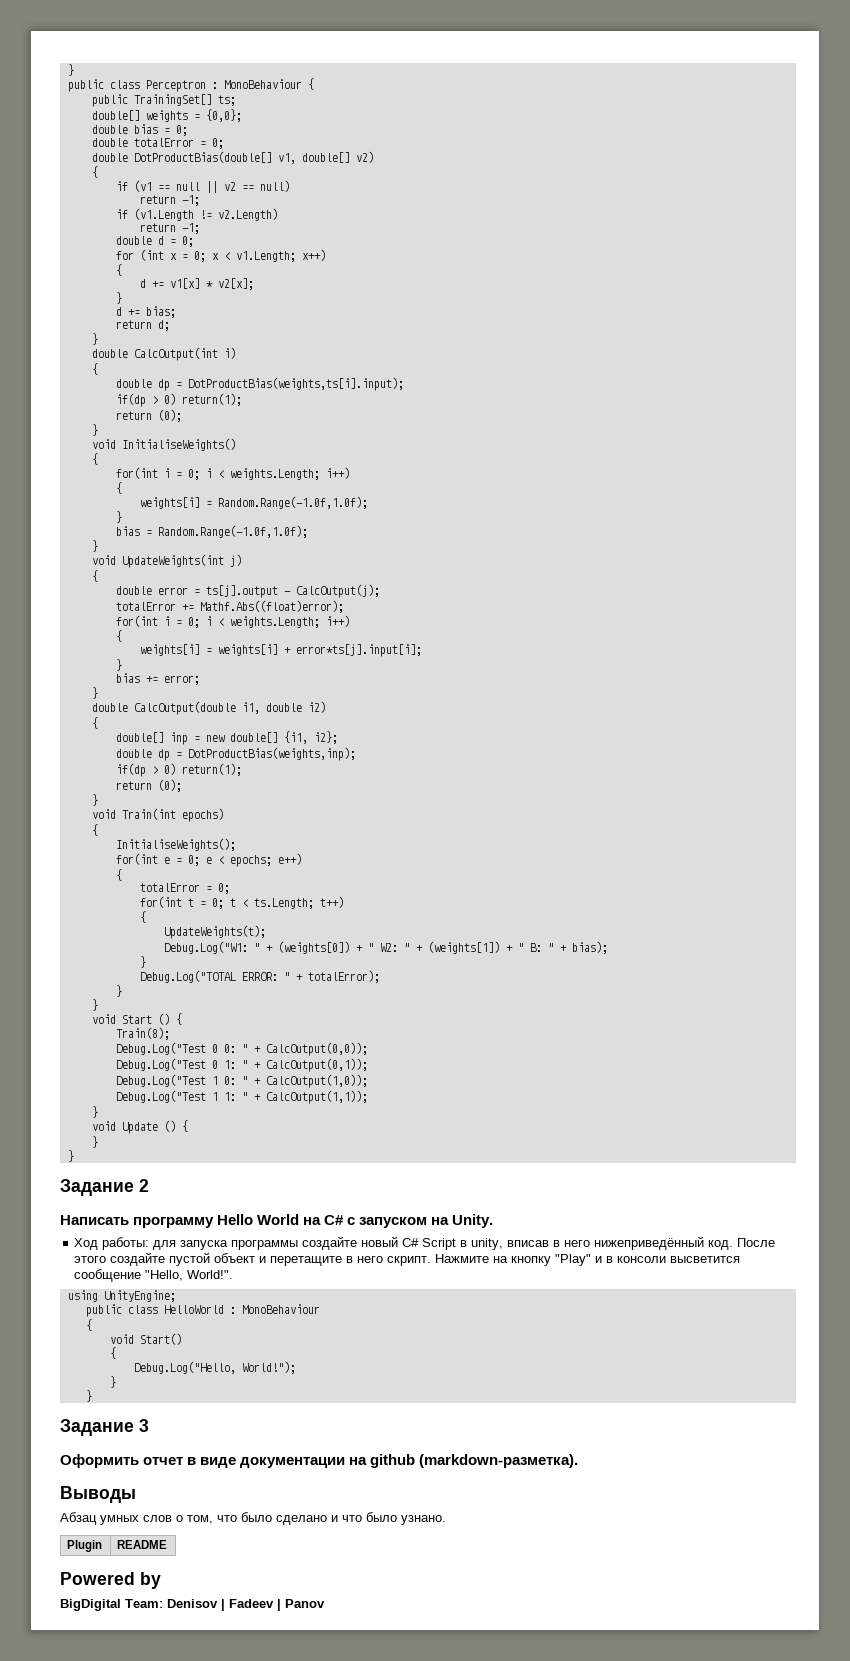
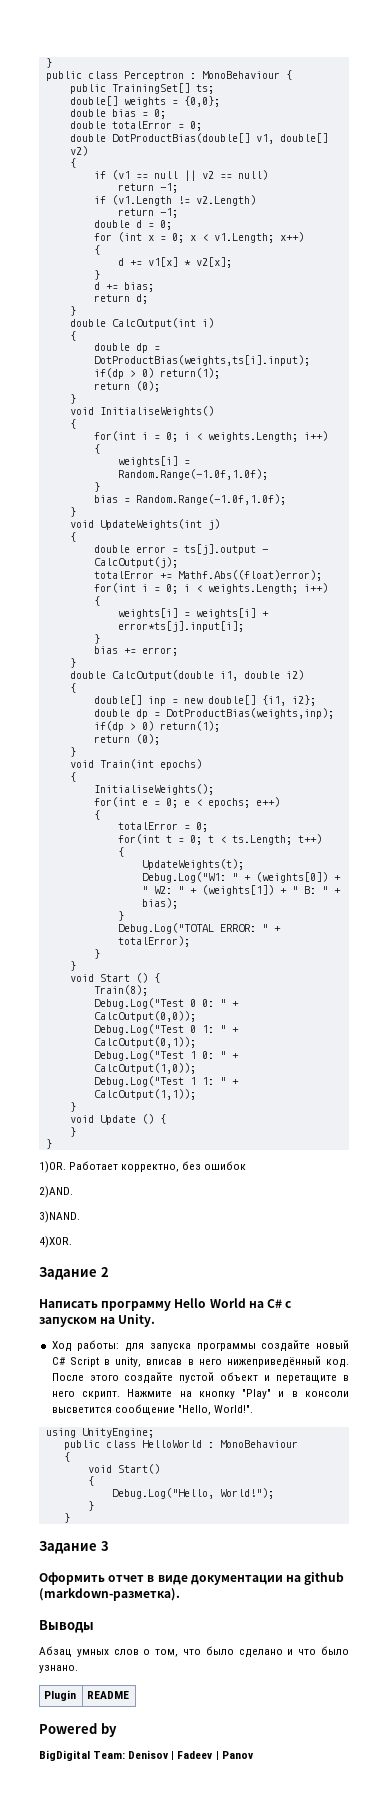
+ 1)OR. Работает корректно, без ошибок
+ 2)AND.
+ 3)NAND.
+ 4)XOR.

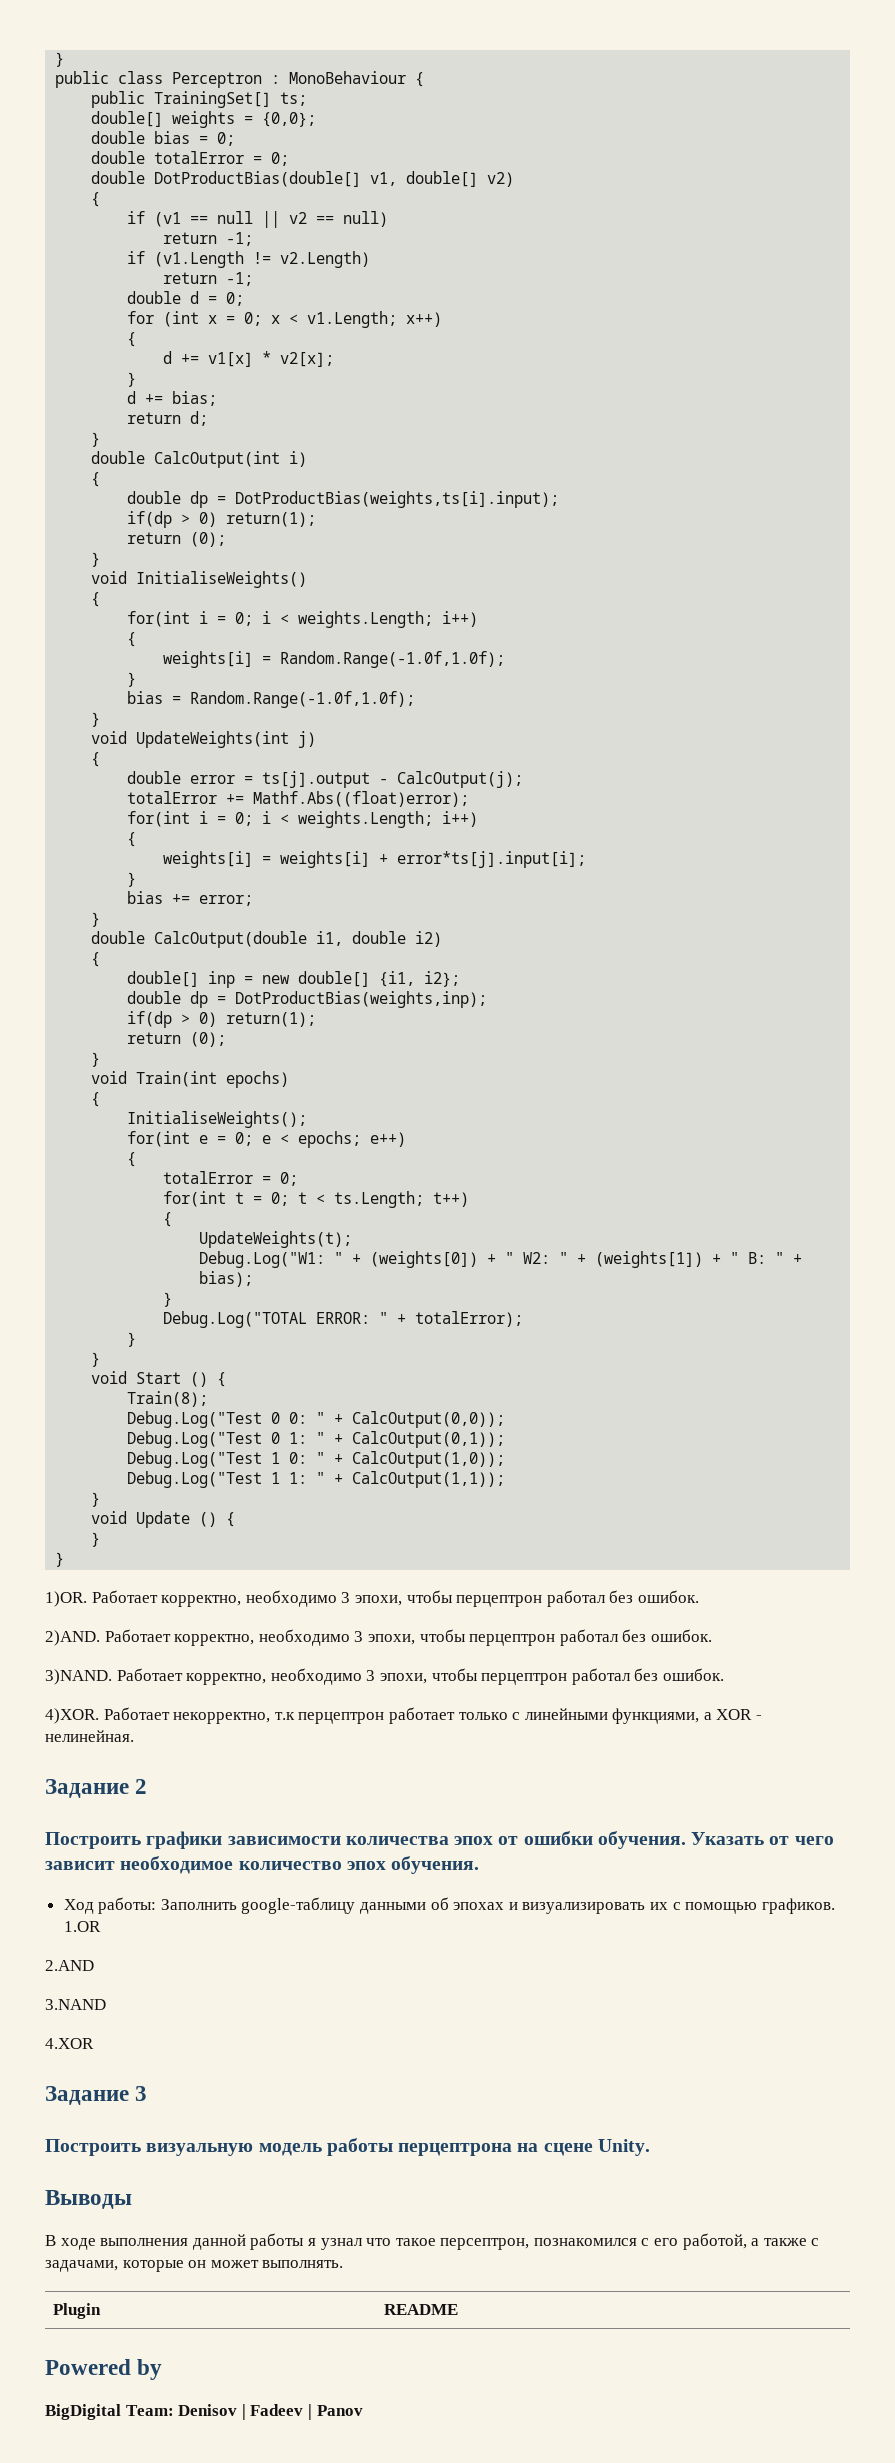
- 1)OR. Работает корректно, без ошибок
- 2)AND.
- 3)NAND.
- 4)XOR.
+ 1)OR. Работает корректно, необходимо 3 эпохи, чтобы перцептрон работал без ошибок.
+ 2)AND. Работает корректно, необходимо 3 эпохи, чтобы перцептрон работал без ошибок.
+ 3)NAND. Работает корректно, необходимо 3 эпохи, чтобы перцептрон работал без ошибок.
+ 4)XOR. Работает некорректно, т.к перцептрон работает только с линейными функциями, а XOR - нелинейная.
  Задание 2
- Написать программу Hello World на C# с запуском на Unity.
- Ход работы: для запуска программы создайте новый C# Script в unity, вписав в него нижеприведённый код. После этого создайте пустой объект и перетащите в него скрипт. Нажмите на кнопку "Play" и в консоли высветится сообщение "Hello, World!".
- using UnityEngine;
- public class HelloWorld : MonoBehaviour
- {
- void Start()
- {
- Debug.Log("Hello, World!");
- }
- }
+ Построить графики зависимости количества эпох от ошибки обучения. Указать от чего зависит необходимое количество эпох обучения.
+ Ход работы: Заполнить google-таблицу данными об эпохах и визуализировать их с помощью графиков. 1.OR
+ 2.AND
+ 3.NAND
+ 4.XOR
  Задание 3
- Оформить отчет в виде документации на github (markdown-разметка).
+ Построить визуальную модель работы перцептрона на сцене Unity.
  Выводы
- Абзац умных слов о том, что было сделано и что было узнано.
+ В ходе выполнения данной работы я узнал что такое персептрон, познакомился с его работой, а также с задачами, которые он может выполнять.

